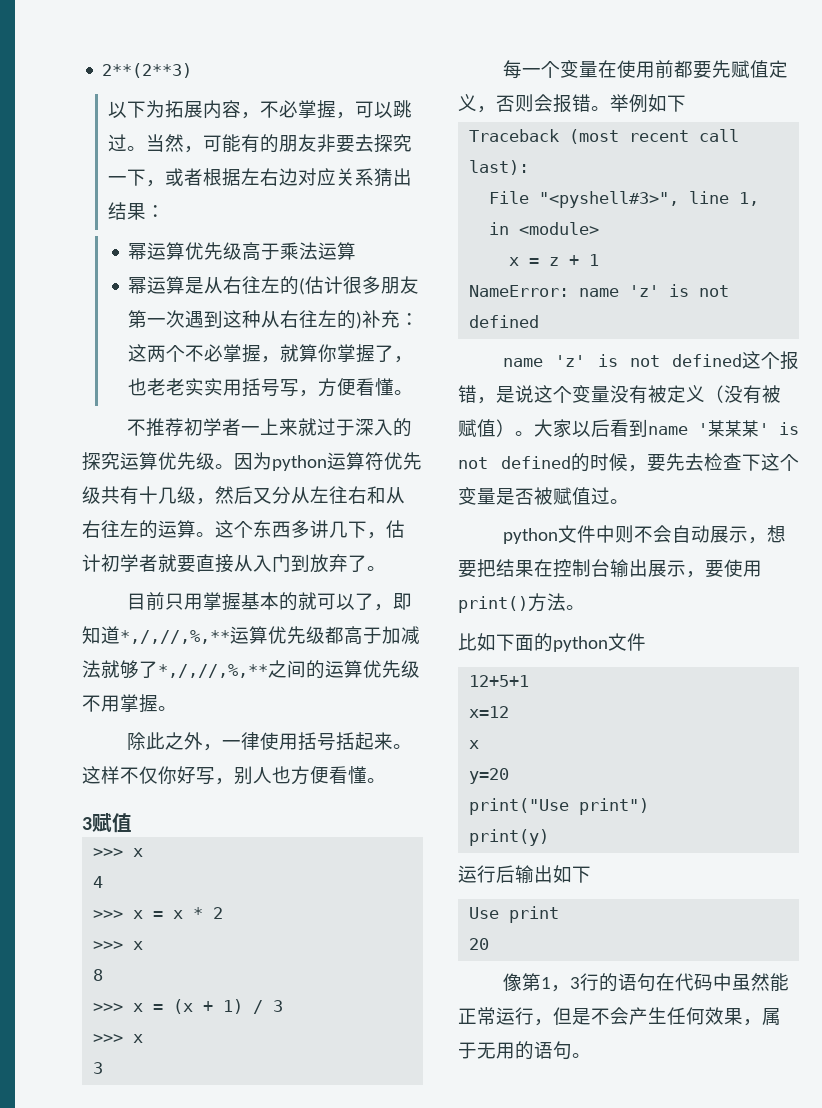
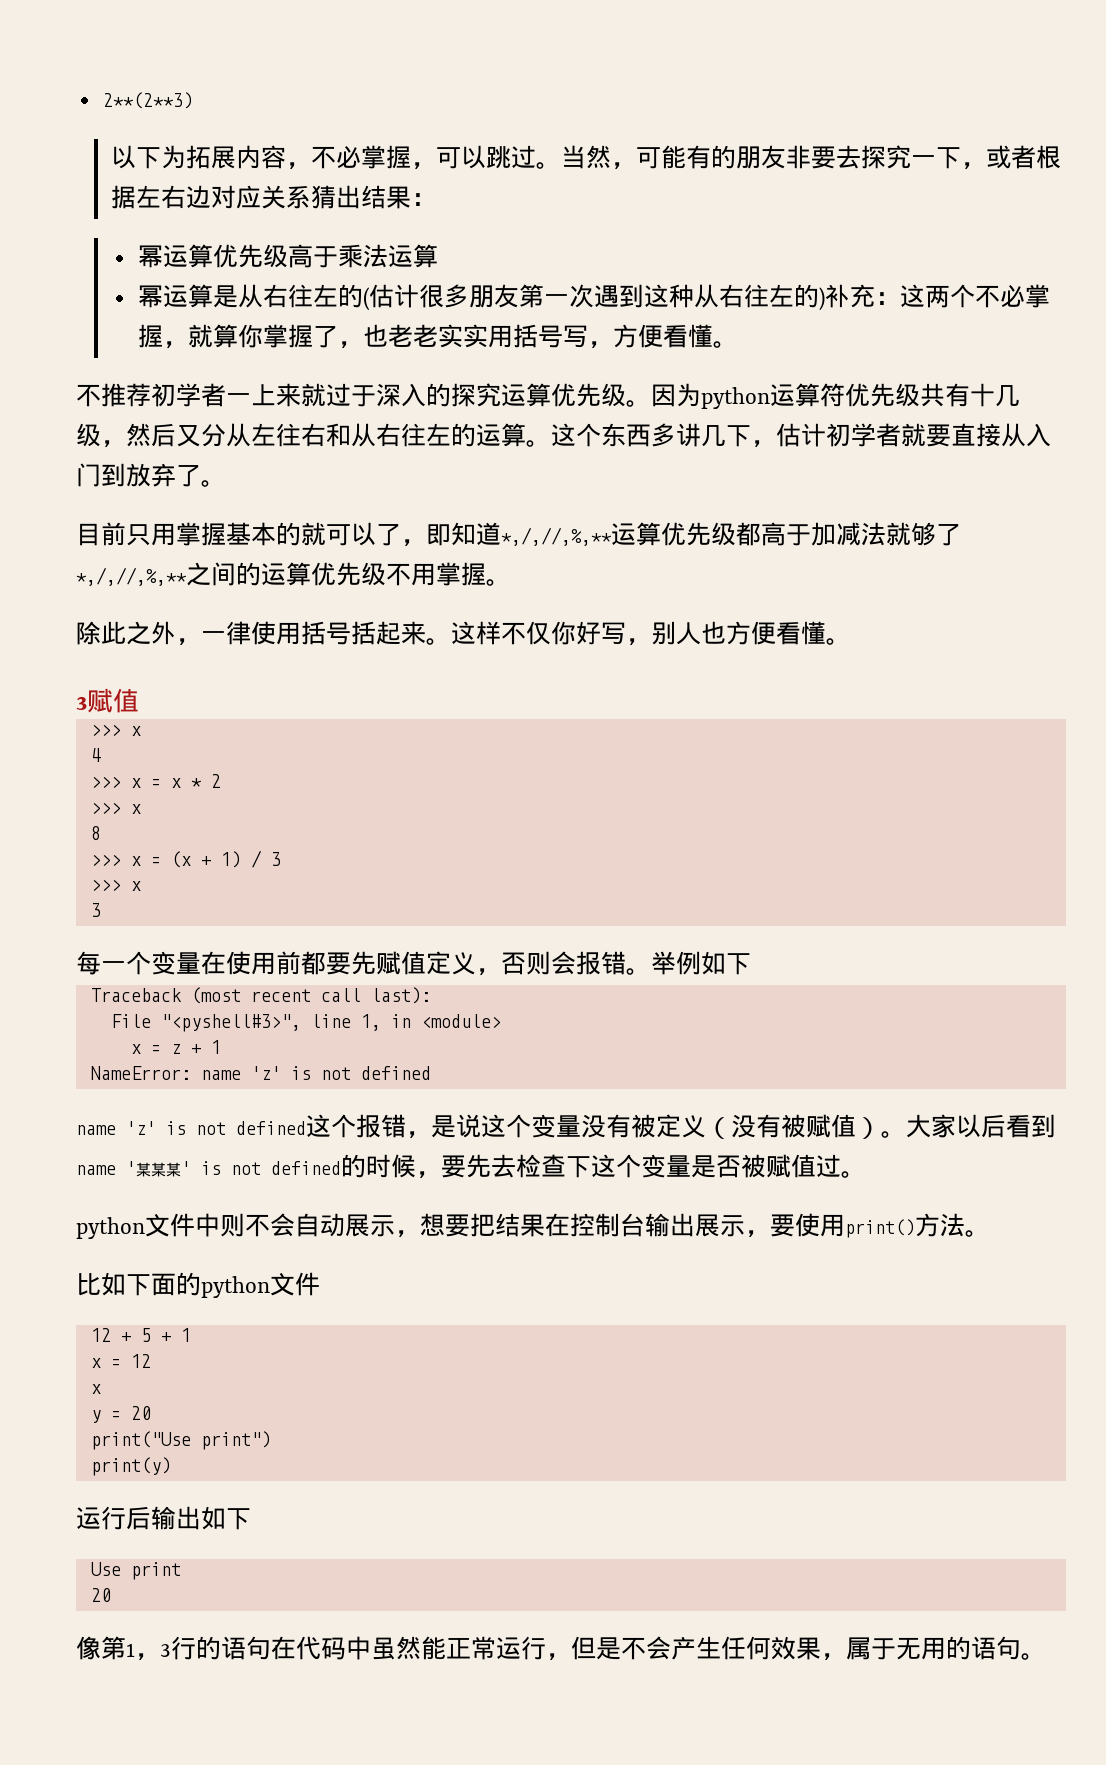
- 12+5+1
- x=12
+ 12 + 5 + 1
+ x = 12
  x
- y=20
+ y = 20

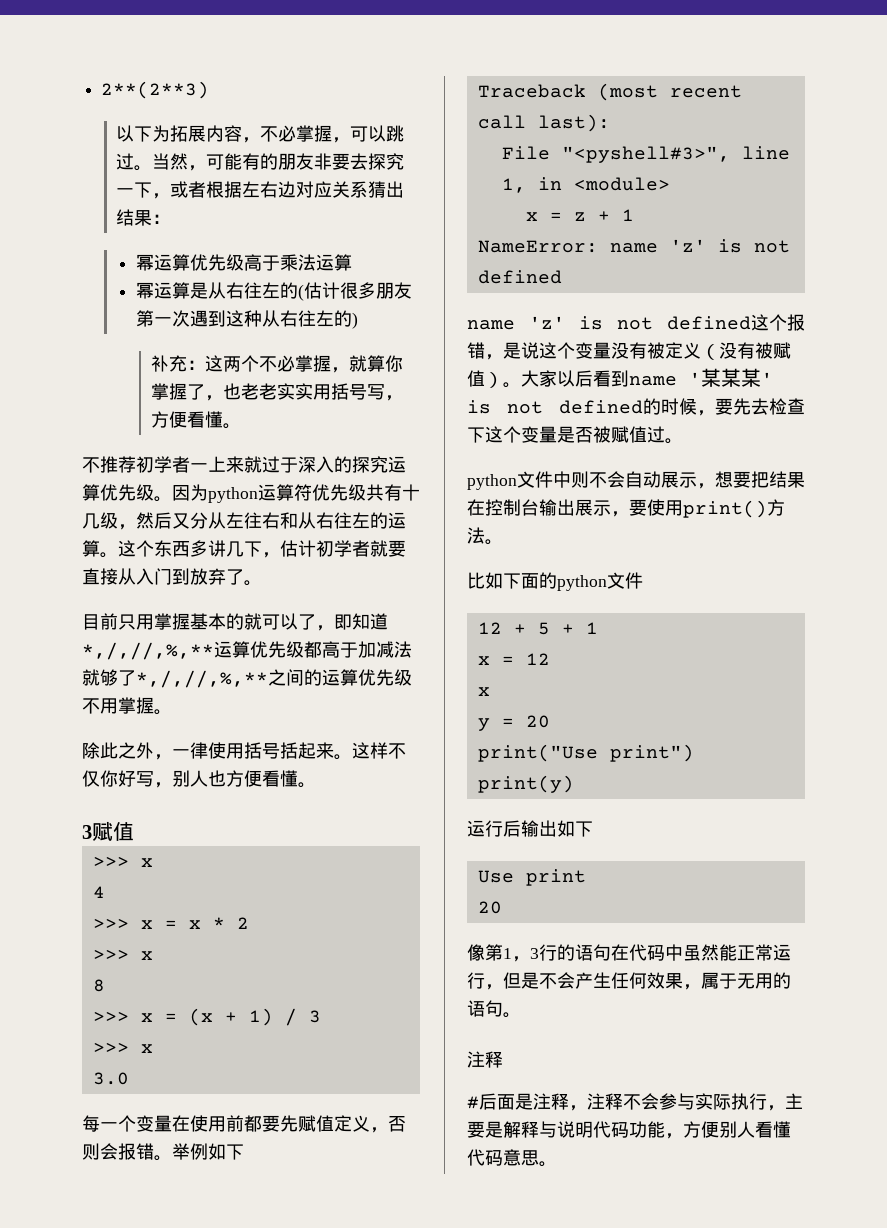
- 幂运算是从右往左的(估计很多朋友第一次遇到这种从右往左的)补充：这两个不必掌握，就算你掌握了，也老老实实用括号写，方便看懂。
+ 幂运算是从右往左的(估计很多朋友第一次遇到这种从右往左的)
+ 补充：这两个不必掌握，就算你掌握了，也老老实实用括号写，方便看懂。
  >>> x = (x + 1) / 3
  >>> x
- 3
+ 3.0
  像第1，3行的语句在代码中虽然能正常运行，但是不会产生任何效果，属于无用的语句。
+ 注释
+ #后面是注释，注释不会参与实际执行，主要是解释与说明代码功能，方便别人看懂代码意思。

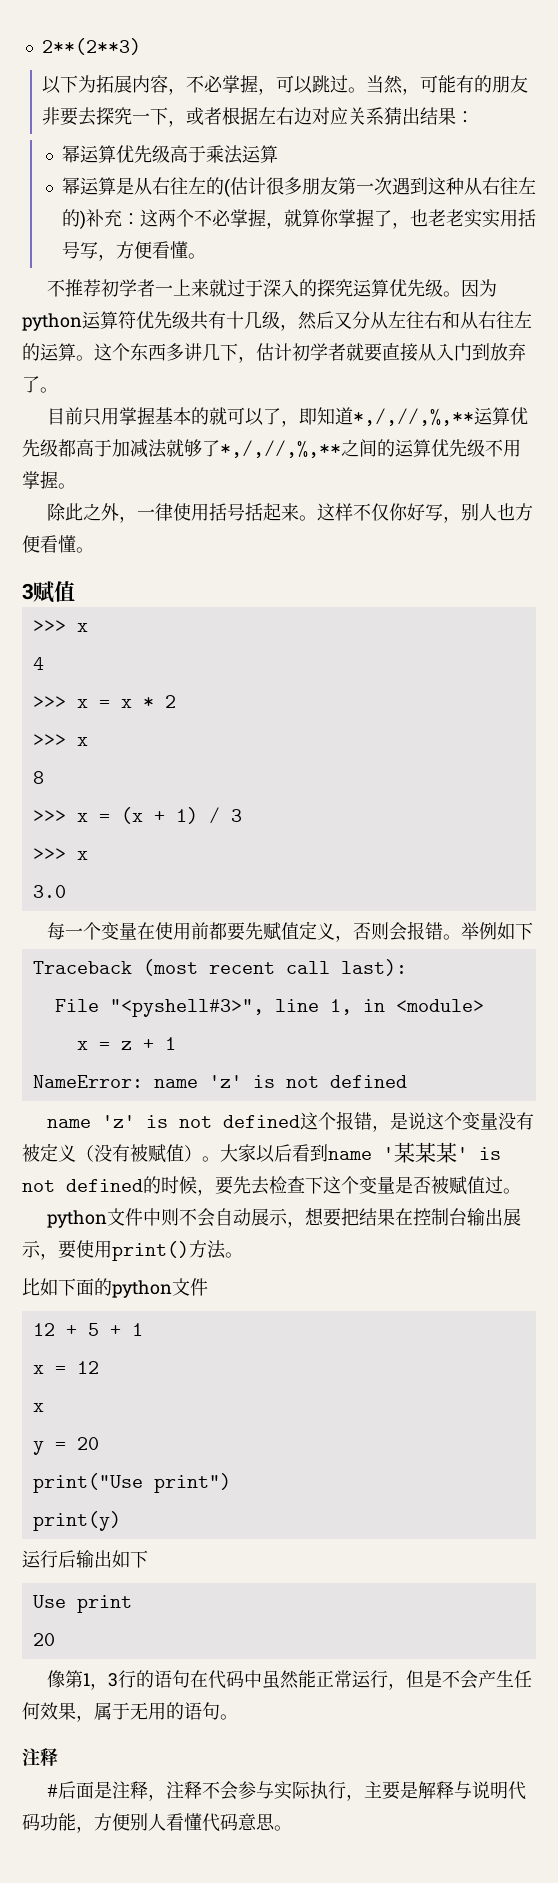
- 幂运算是从右往左的(估计很多朋友第一次遇到这种从右往左的)
- 补充：这两个不必掌握，就算你掌握了，也老老实实用括号写，方便看懂。
+ 幂运算是从右往左的(估计很多朋友第一次遇到这种从右往左的)补充：这两个不必掌握，就算你掌握了，也老老实实用括号写，方便看懂。

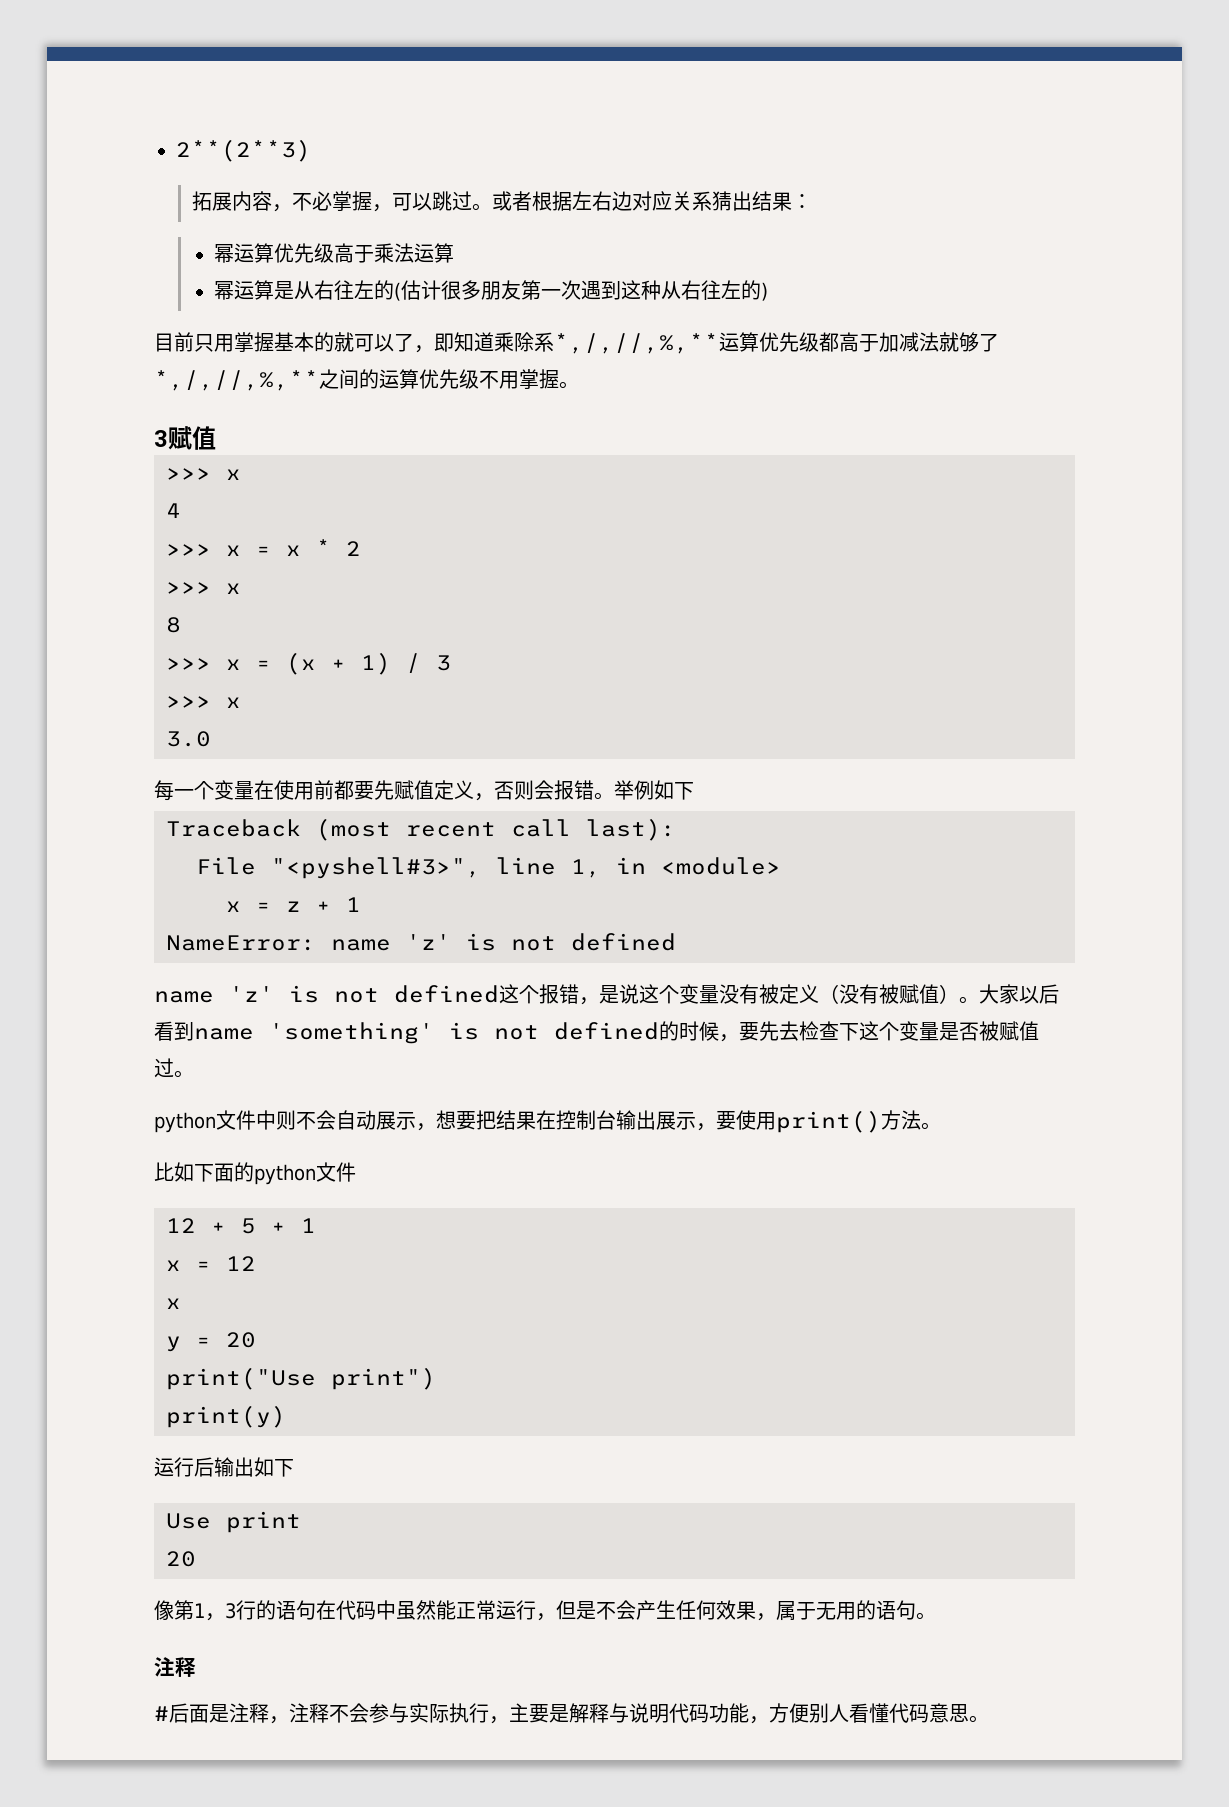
- 以下为拓展内容，不必掌握，可以跳过。
+ 拓展内容，不必掌握，可以跳过。
- 当然，可能有的朋友非要去探究一下，或者根据左右边对应关系猜出结果：
+ 或者根据左右边对应关系猜出结果：
- 幂运算是从右往左的(估计很多朋友第一次遇到这种从右往左的)补充：这两个不必掌握，就算你掌握了，也老老实实用括号写，方便看懂。
- 不推荐初学者一上来就过于深入的探究运算优先级。因为python运算符优先级共有十几级，然后又分从左往右和从右往左的运算。这个东西多讲几下，估计初学者就要直接从入门到放弃了。
+ 幂运算是从右往左的(估计很多朋友第一次遇到这种从右往左的)
- 目前只用掌握基本的就可以了，即知道*,/,//,%,**运算优先级都高于加减法就够了*,/,//,%,**之间的运算优先级不用掌握。
+ 目前只用掌握基本的就可以了，即知道乘除系*,/,//,%,**运算优先级都高于加减法就够了*,/,//,%,**之间的运算优先级不用掌握。
- 除此之外，一律使用括号括起来。这样不仅你好写，别人也方便看懂。
- 大家以后看到name '某某某' is not defined的时候，要先去检查下这个变量是否被赋值过。
+ 大家以后看到name 'something' is not defined的时候，要先去检查下这个变量是否被赋值过。

